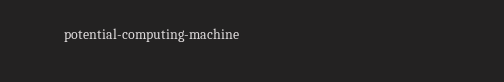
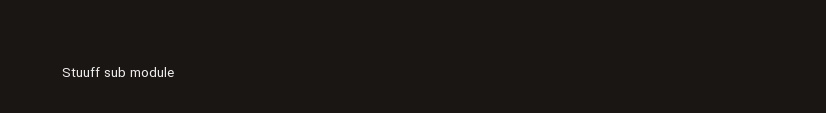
- potential-computing-machine
+ Stuuff sub module

